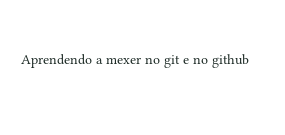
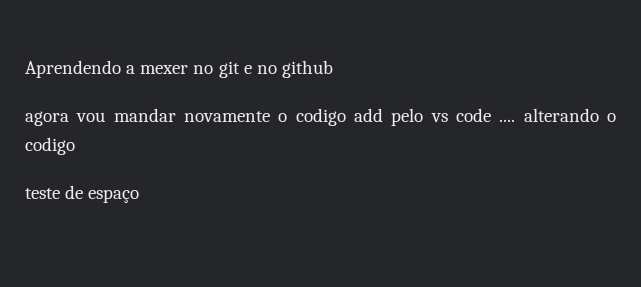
+ agora vou mandar novamente o codigo add pelo vs code .... alterando o codigo
+ teste de espaço

